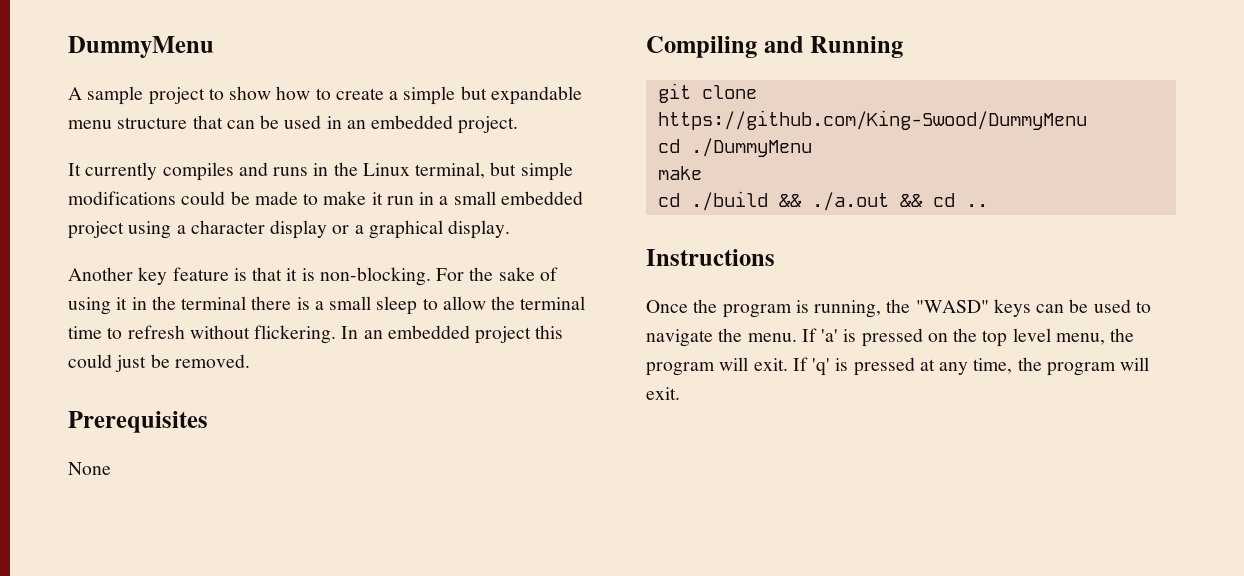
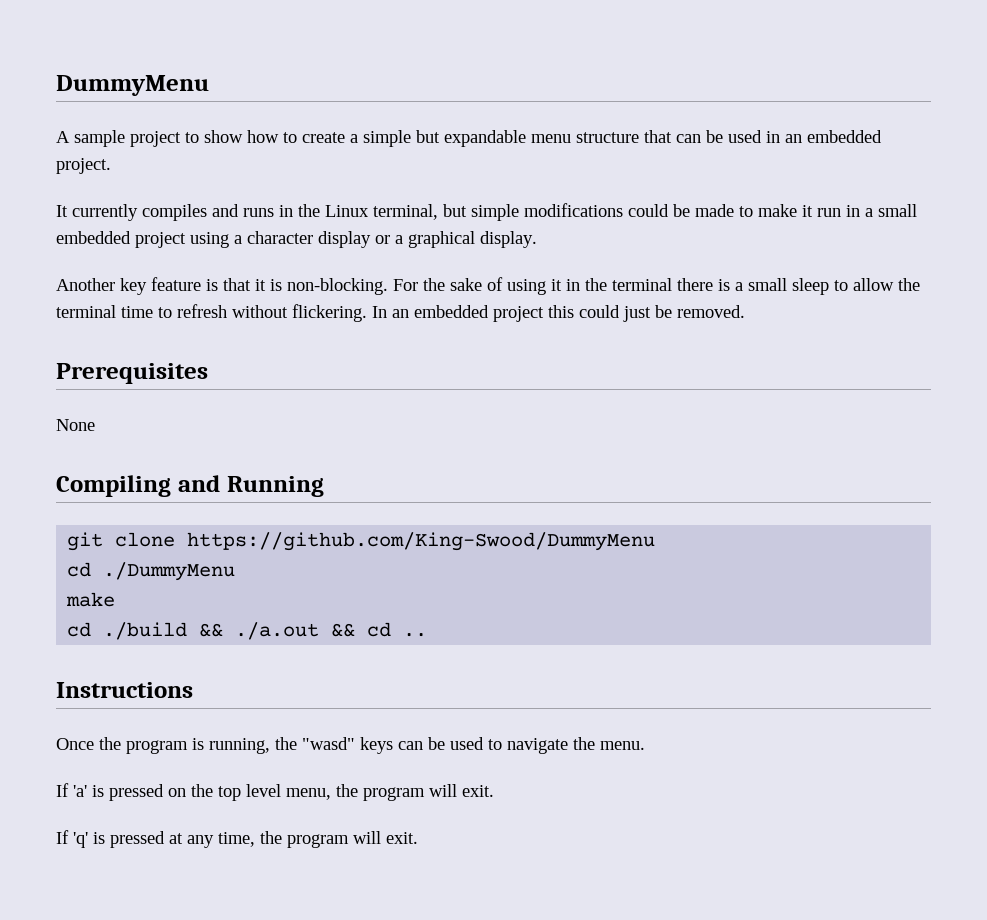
- Once the program is running, the "WASD" keys can be used to navigate the menu. If 'a' is pressed on the top level menu, the program will exit. If 'q' is pressed at any time, the program will exit.
+ Once the program is running, the "wasd" keys can be used to navigate the menu.
+ If 'a' is pressed on the top level menu, the program will exit.
+ If 'q' is pressed at any time, the program will exit.

